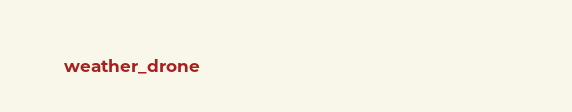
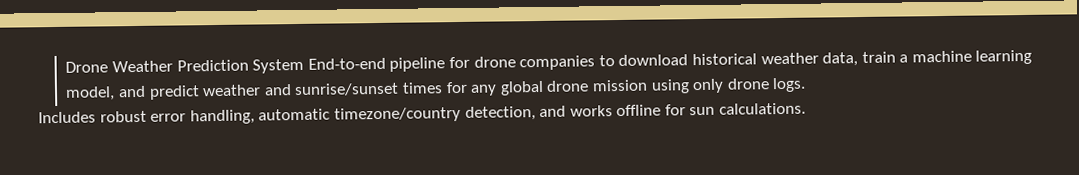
- weather_drone
+ Drone Weather Prediction System End-to-end pipeline for drone companies to download historical weather data, train a machine learning model, and predict weather and sunrise/sunset times for any global drone mission using only drone logs.
+ Includes robust error handling, automatic timezone/country detection, and works offline for sun calculations.

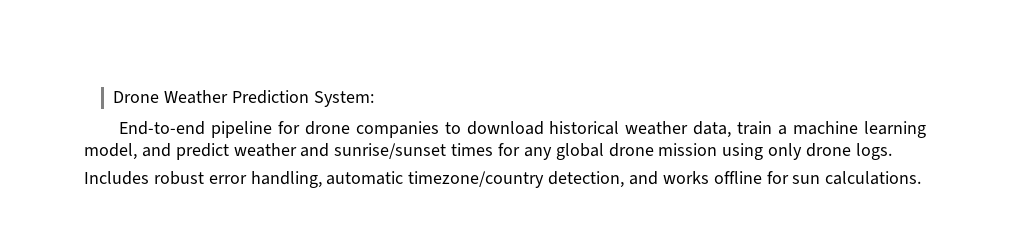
- Drone Weather Prediction System End-to-end pipeline for drone companies to download historical weather data, train a machine learning model, and predict weather and sunrise/sunset times for any global drone mission using only drone logs.
+ Drone Weather Prediction System:
+ End-to-end pipeline for drone companies to download historical weather data, train a machine learning model, and predict weather and sunrise/sunset times for any global drone mission using only drone logs.

